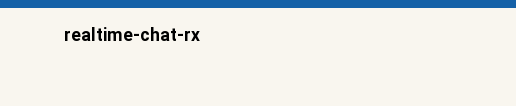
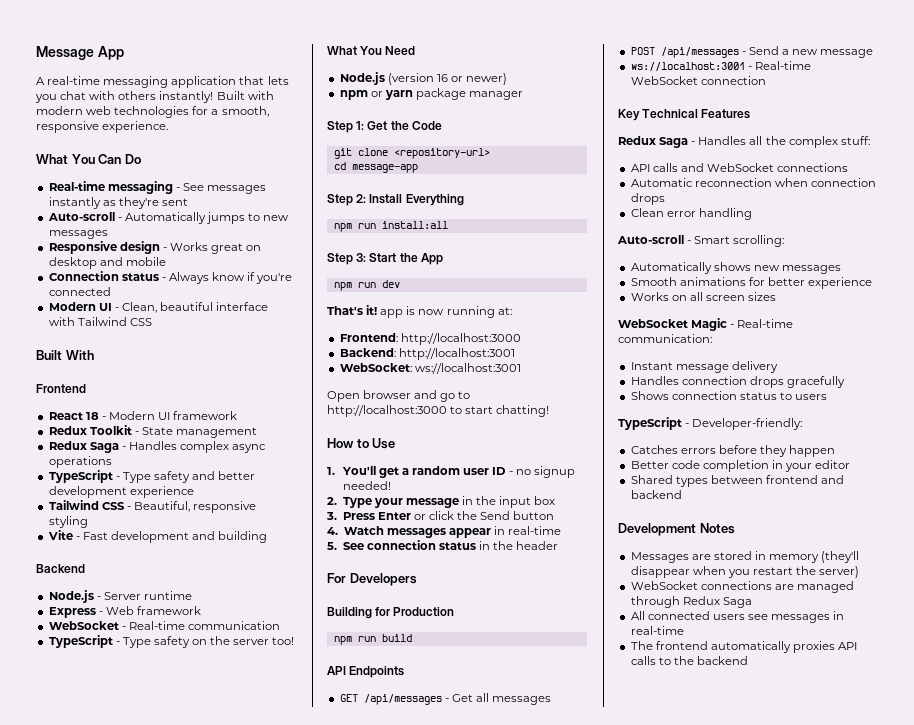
- realtime-chat-rx
+ Message App
+ A real-time messaging application that lets you chat with others instantly! Built with modern web technologies for a smooth, responsive experience.
+ What You Can Do
+ Real-time messaging - See messages instantly as they're sent
+ Auto-scroll - Automatically jumps to new messages
+ Responsive design - Works great on desktop and mobile
+ Connection status - Always know if you're connected
+ Modern UI - Clean, beautiful interface with Tailwind CSS
+ Built With
+ Frontend
+ React 18 - Modern UI framework
+ Redux Toolkit - State management
+ Redux Saga - Handles complex async operations
+ TypeScript - Type safety and better development experience
+ Tailwind CSS - Beautiful, responsive styling
+ Vite - Fast development and building
+ Backend
+ Node.js - Server runtime
+ Express - Web framework
+ WebSocket - Real-time communication
+ TypeScript - Type safety on the server too!
+ What You Need
+ Node.js (version 16 or newer)
+ npm or yarn package manager
+ Step 1: Get the Code
+ git clone <repository-url>
+ cd message-app
+ Step 2: Install Everything
+ npm run install:all
+ Step 3: Start the App
+ npm run dev
+ That's it! app is now running at:
+ Frontend: http://localhost:3000
+ Backend: http://localhost:3001
+ WebSocket: ws://localhost:3001
+ Open browser and go to http://localhost:3000 to start chatting!
+ How to Use
+ 1. You'll get a random user ID - no signup needed!
+ 2. Type your message in the input box
+ 3. Press Enter or click the Send button
+ 4. Watch messages appear in real-time
+ 5. See connection status in the header
+ For Developers
+ Building for Production
+ npm run build
+ API Endpoints
+ GET /api/messages - Get all messages
+ POST /api/messages - Send a new message
+ ws://localhost:3001 - Real-time WebSocket connection
+ Key Technical Features
+ Redux Saga - Handles all the complex stuff:
+ API calls and WebSocket connections
+ Automatic reconnection when connection drops
+ Clean error handling
+ Auto-scroll - Smart scrolling:
+ Automatically shows new messages
+ Smooth animations for better experience
+ Works on all screen sizes
+ WebSocket Magic - Real-time communication:
+ Instant message delivery
+ Handles connection drops gracefully
+ Shows connection status to users
+ TypeScript - Developer-friendly:
+ Catches errors before they happen
+ Better code completion in your editor
+ Shared types between frontend and backend
+ Development Notes
+ Messages are stored in memory (they'll disappear when you restart the server)
+ WebSocket connections are managed through Redux Saga
+ All connected users see messages in real-time
+ The frontend automatically proxies API calls to the backend

